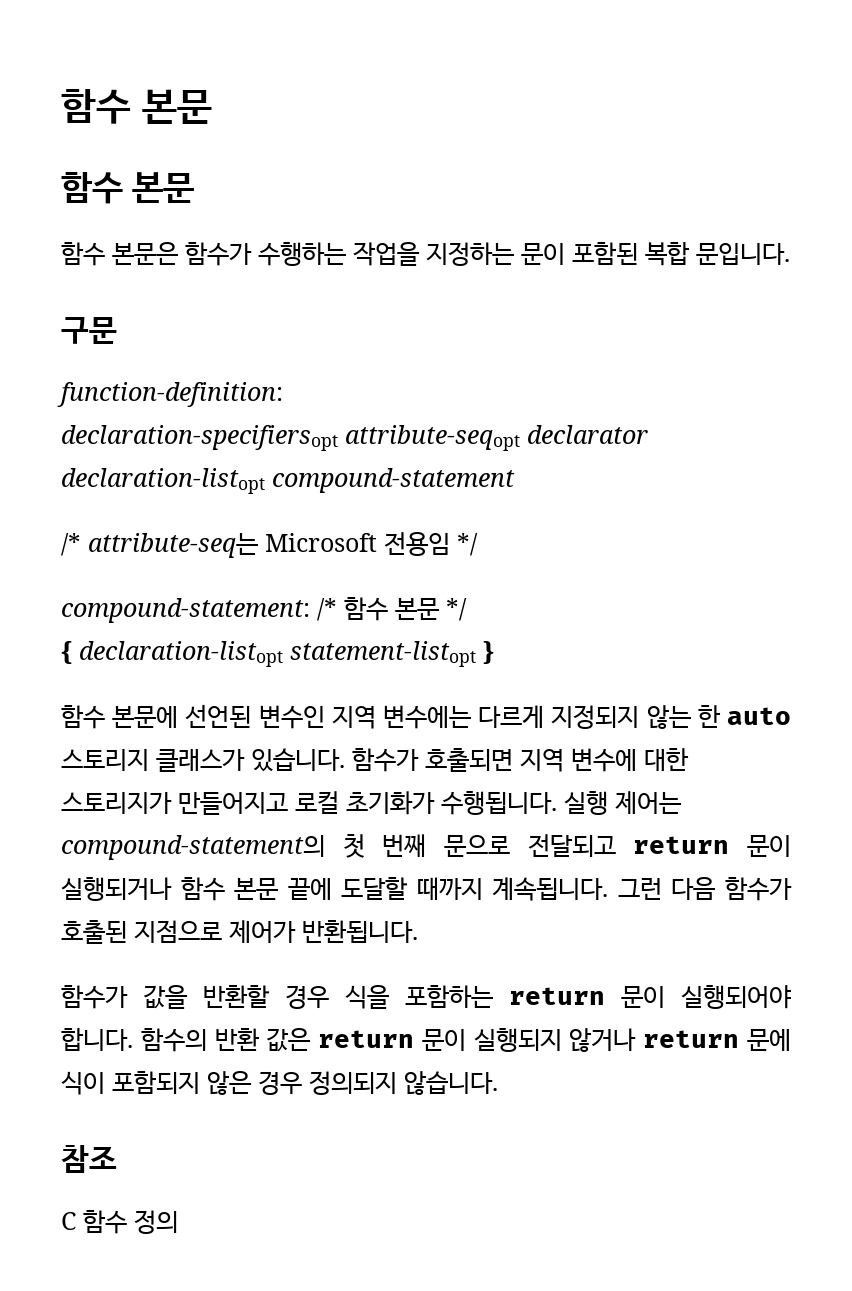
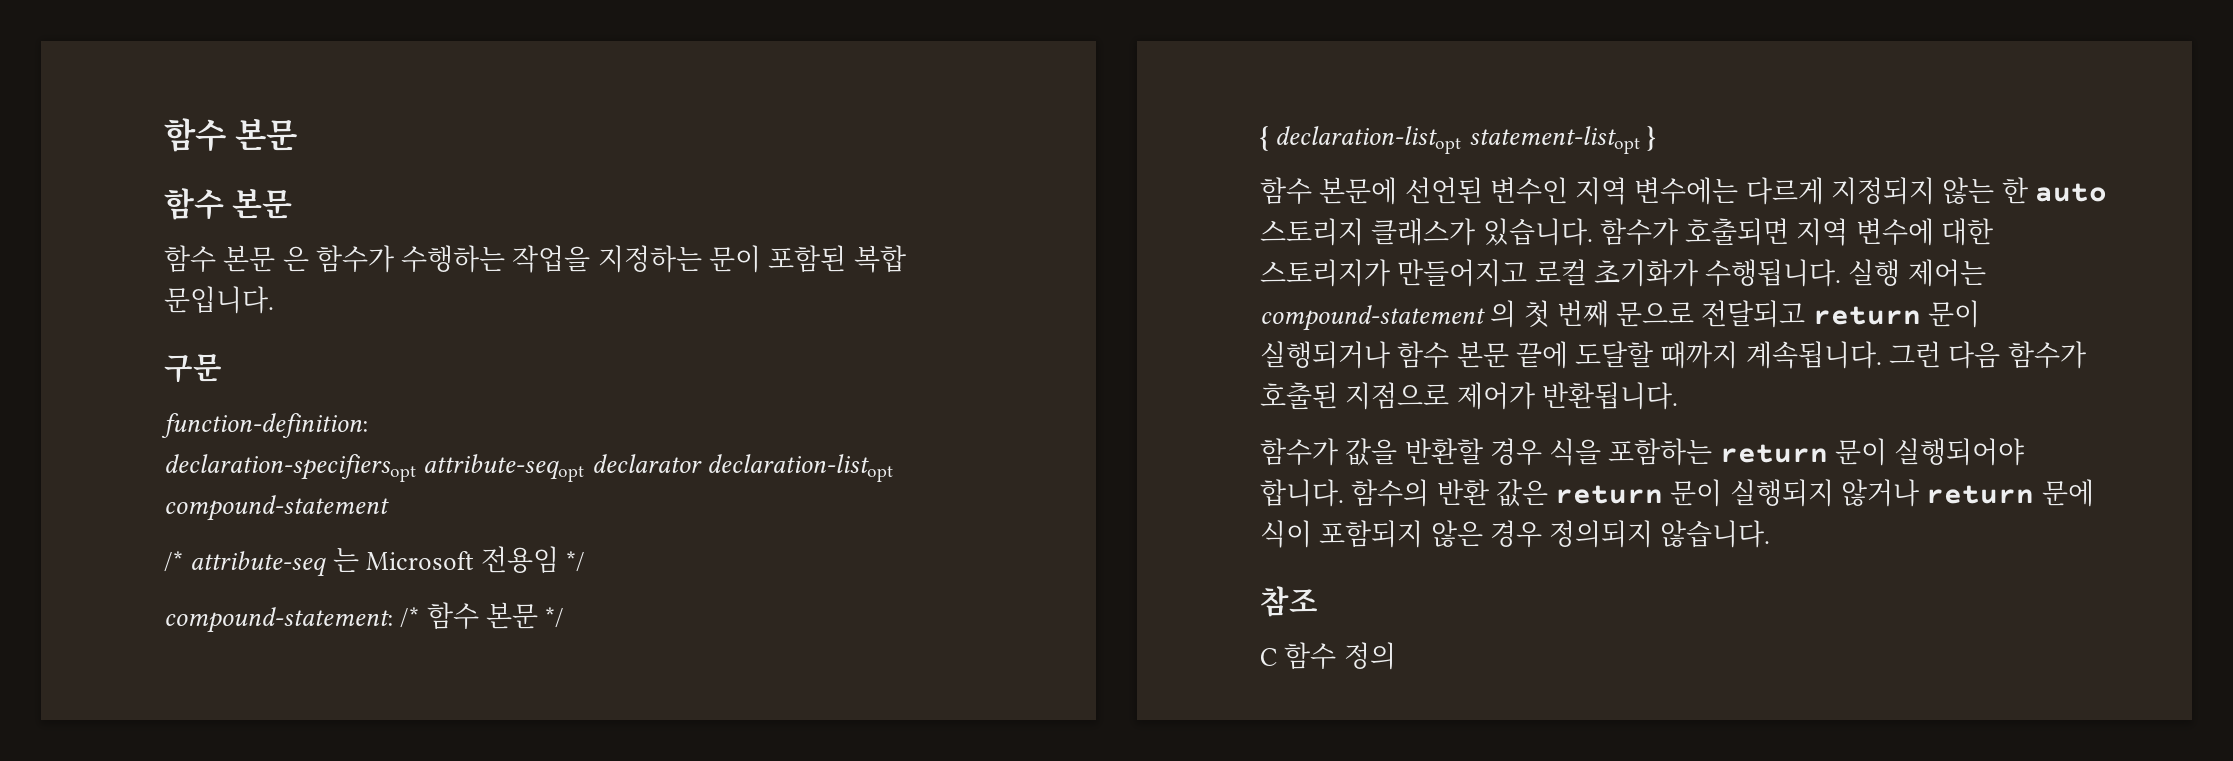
- 함수 본문은 함수가 수행하는 작업을 지정하는 문이 포함된 복합 문입니다.
+ 함수 본문 은 함수가 수행하는 작업을 지정하는 문이 포함된 복합 문입니다.
- /* attribute-seq는 Microsoft 전용임 */
+ /* attribute-seq 는 Microsoft 전용임 */
- 실행 제어는 compound-statement의 첫 번째 문으로 전달되고 return 문이 실행되거나 함수 본문 끝에 도달할 때까지 계속됩니다.
+ 실행 제어는 compound-statement 의 첫 번째 문으로 전달되고 return 문이 실행되거나 함수 본문 끝에 도달할 때까지 계속됩니다.

